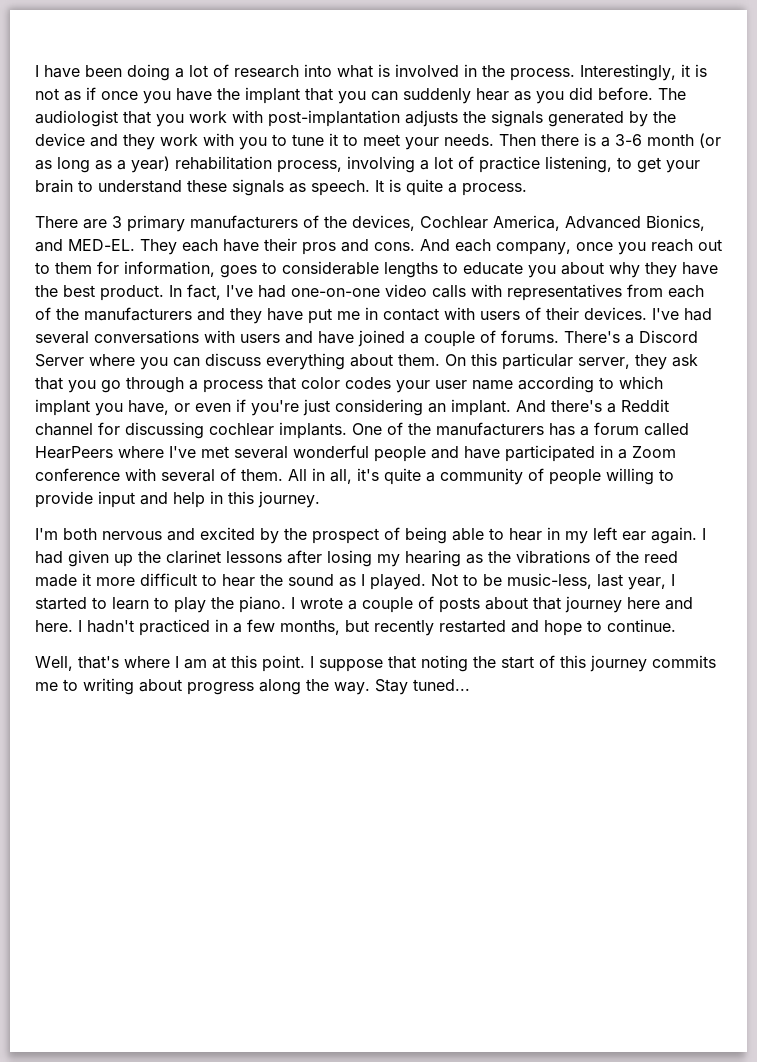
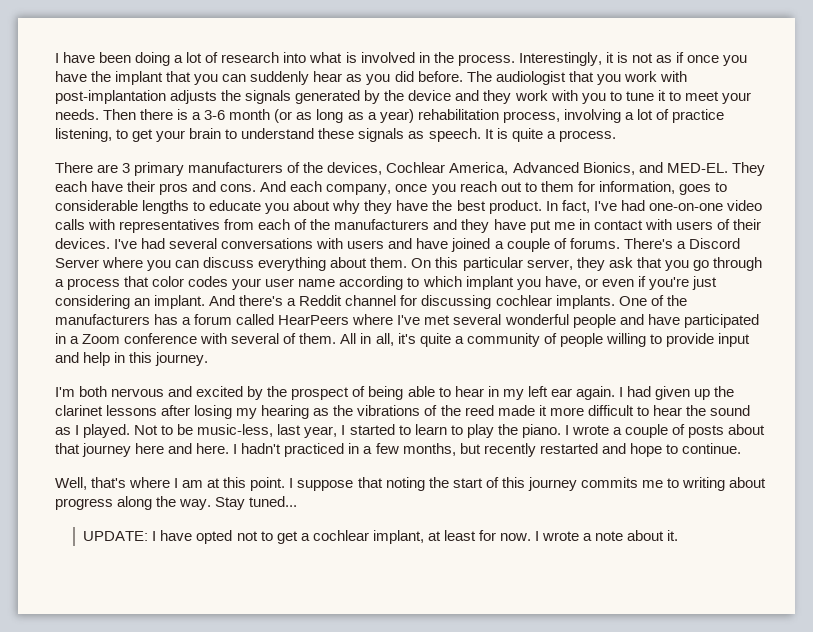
+ UPDATE: I have opted not to get a cochlear implant, at least for now. I wrote a note about it.

